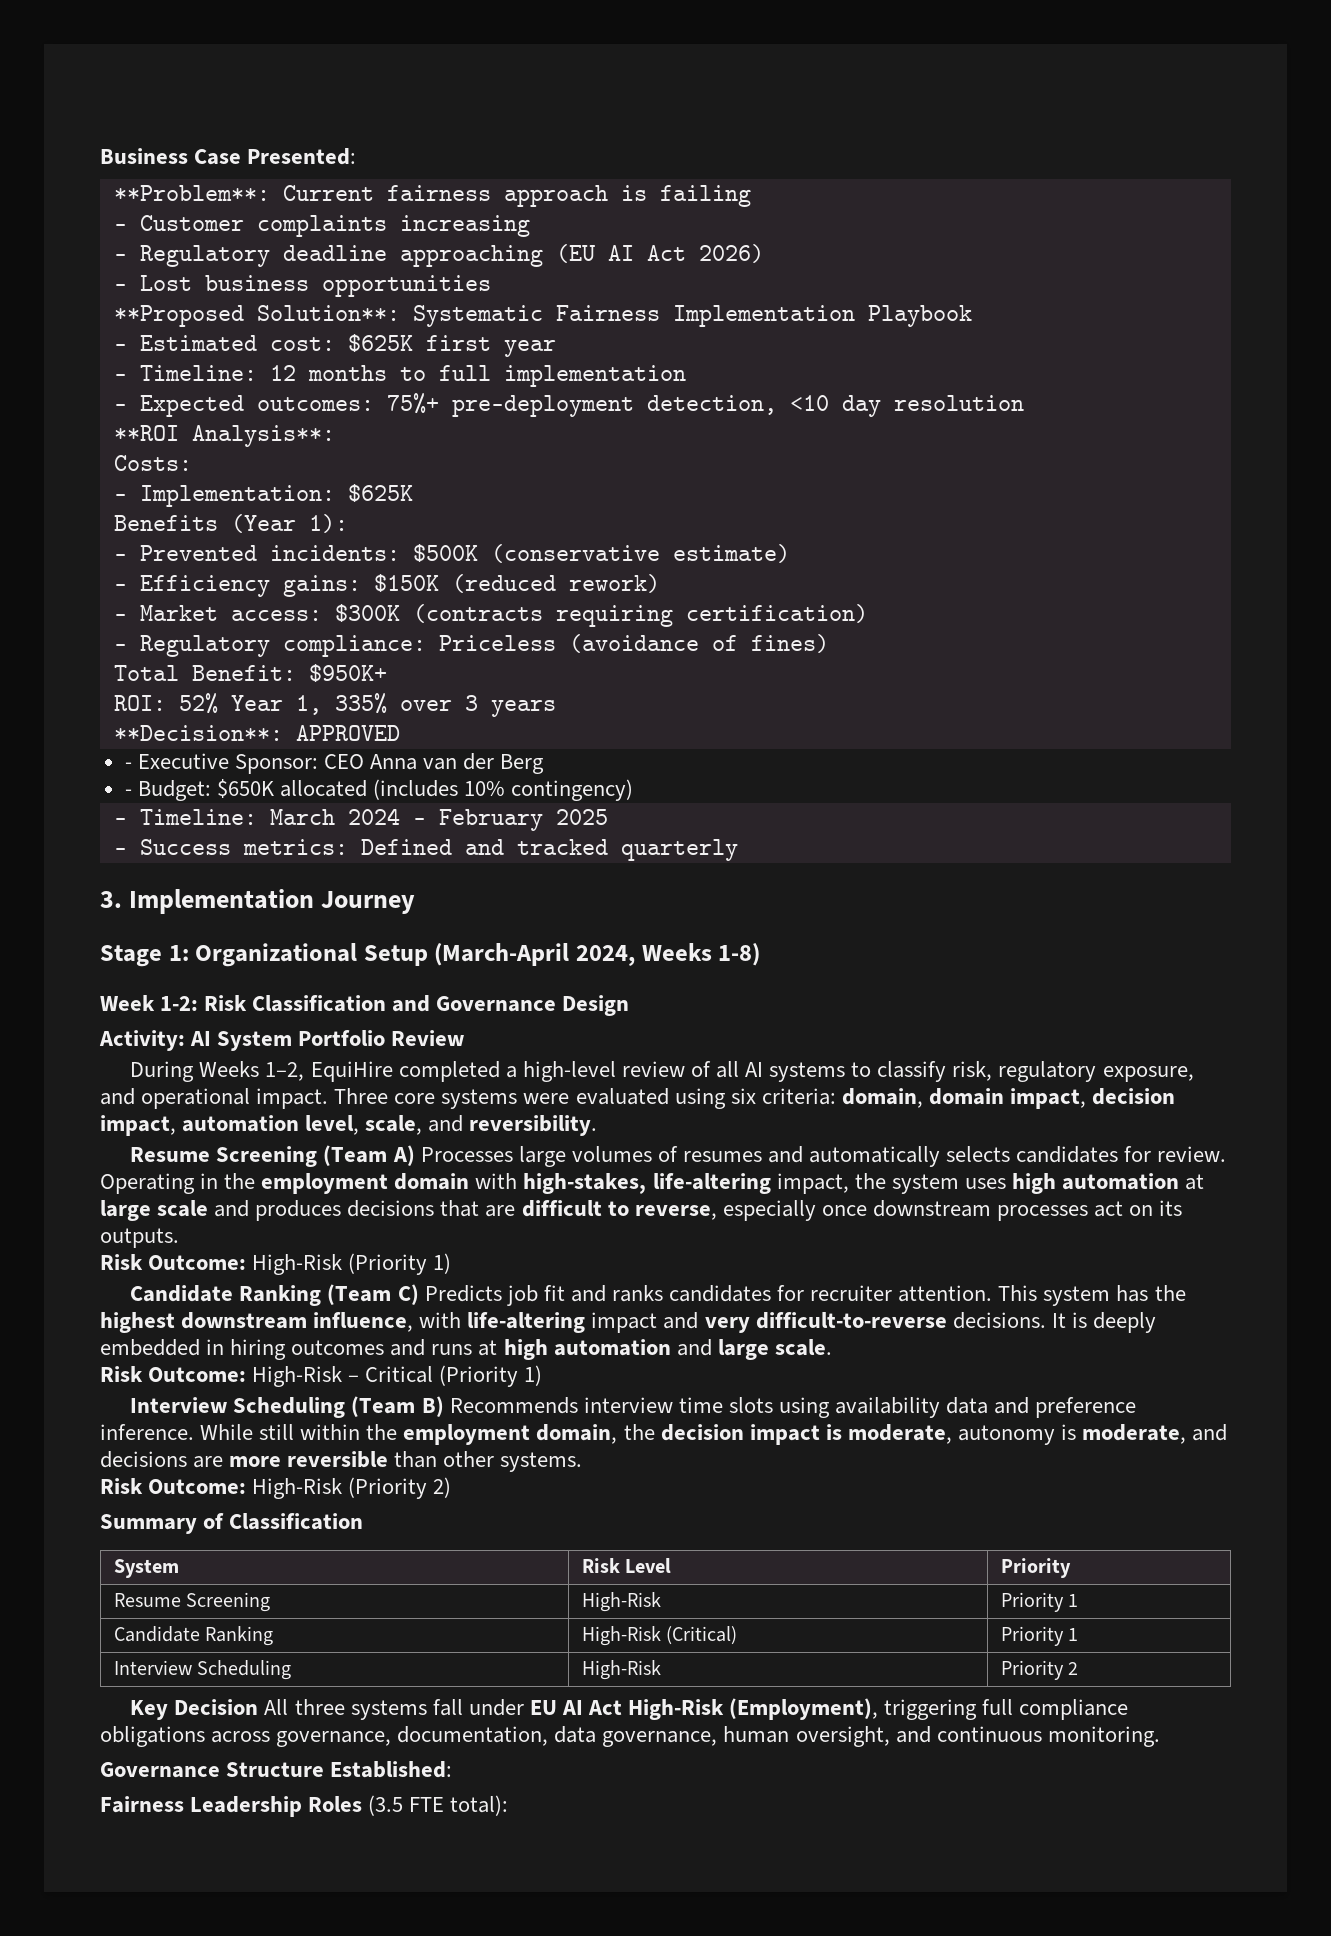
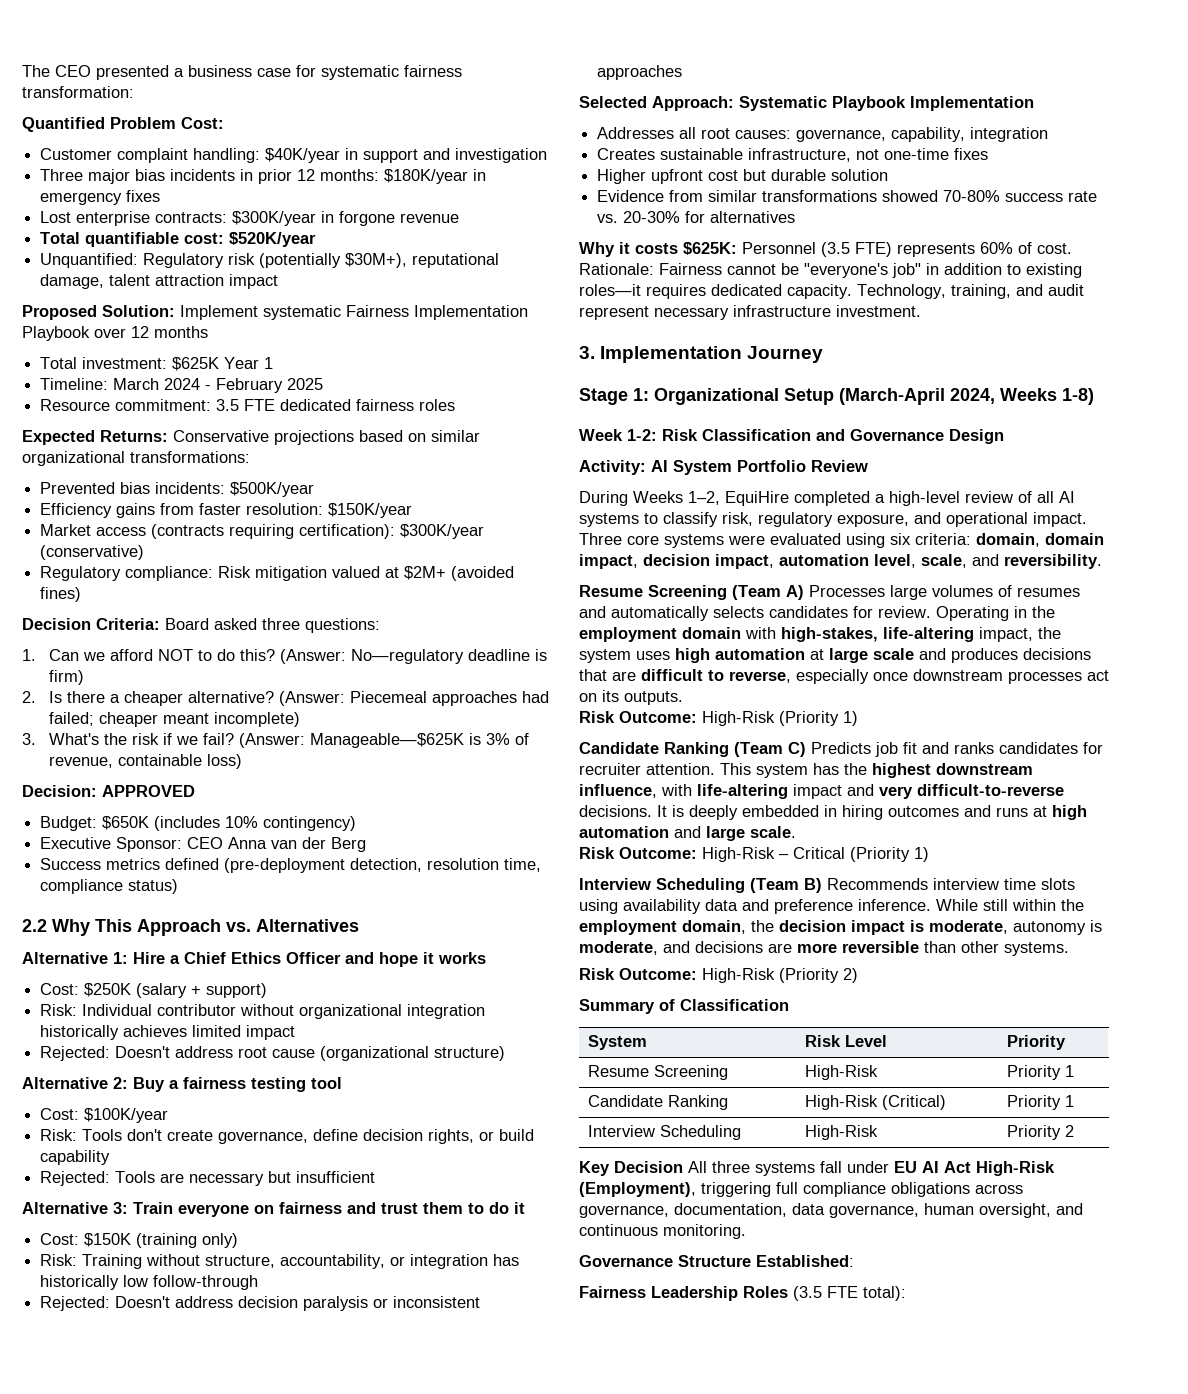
- Business Case Presented:
- **Problem**: Current fairness approach is failing
- - Customer complaints increasing
- - Regulatory deadline approaching (EU AI Act 2026)
- - Lost business opportunities
- **Proposed Solution**: Systematic Fairness Implementation Playbook
- - Estimated cost: $625K first year
- - Timeline: 12 months to full implementation
- - Expected outcomes: 75%+ pre-deployment detection, <10 day resolution
- **ROI Analysis**:
- Costs:
- - Implementation: $625K
- Benefits (Year 1):
- - Prevented incidents: $500K (conservative estimate)
- - Efficiency gains: $150K (reduced rework)
- - Market access: $300K (contracts requiring certification)
- - Regulatory compliance: Priceless (avoidance of fines)
- Total Benefit: $950K+
- ROI: 52% Year 1, 335% over 3 years
- **Decision**: APPROVED
- - Executive Sponsor: CEO Anna van der Berg
+ The CEO presented a business case for systematic fairness transformation:
+ Quantified Problem Cost:
+ Customer complaint handling: $40K/year in support and investigation
+ Three major bias incidents in prior 12 months: $180K/year in emergency fixes
+ Lost enterprise contracts: $300K/year in forgone revenue
+ Total quantifiable cost: $520K/year
+ Unquantified: Regulatory risk (potentially $30M+), reputational damage, talent attraction impact
+ Proposed Solution: Implement systematic Fairness Implementation Playbook over 12 months
+ Total investment: $625K Year 1
+ Timeline: March 2024 - February 2025
+ Resource commitment: 3.5 FTE dedicated fairness roles
+ Expected Returns: Conservative projections based on similar organizational transformations:
+ Prevented bias incidents: $500K/year
+ Efficiency gains from faster resolution: $150K/year
+ Market access (contracts requiring certification): $300K/year (conservative)
+ Regulatory compliance: Risk mitigation valued at $2M+ (avoided fines)
+ Decision Criteria: Board asked three questions:
+ 1. Can we afford NOT to do this? (Answer: No—regulatory deadline is firm)
+ 2. Is there a cheaper alternative? (Answer: Piecemeal approaches had failed; cheaper meant incomplete)
+ 3. What's the risk if we fail? (Answer: Manageable—$625K is 3% of revenue, containable loss)
+ Decision: APPROVED
+ Budget: $650K (includes 10% contingency)
+ Executive Sponsor: CEO Anna van der Berg
- - Budget: $650K allocated (includes 10% contingency)
- - Timeline: March 2024 - February 2025
- - Success metrics: Defined and tracked quarterly
+ Success metrics defined (pre-deployment detection, resolution time, compliance status)
+ 2.2 Why This Approach vs. Alternatives
+ Alternative 1: Hire a Chief Ethics Officer and hope it works
+ Cost: $250K (salary + support)
+ Risk: Individual contributor without organizational integration historically achieves limited impact
+ Rejected: Doesn't address root cause (organizational structure)
+ Alternative 2: Buy a fairness testing tool
+ Cost: $100K/year
+ Risk: Tools don't create governance, define decision rights, or build capability
+ Rejected: Tools are necessary but insufficient
+ Alternative 3: Train everyone on fairness and trust them to do it
+ Cost: $150K (training only)
+ Risk: Training without structure, accountability, or integration has historically low follow-through
+ Rejected: Doesn't address decision paralysis or inconsistent approaches
+ Selected Approach: Systematic Playbook Implementation
+ Addresses all root causes: governance, capability, integration
+ Creates sustainable infrastructure, not one-time fixes
+ Higher upfront cost but durable solution
+ Evidence from similar transformations showed 70-80% success rate vs. 20-30% for alternatives
+ Why it costs $625K: Personnel (3.5 FTE) represents 60% of cost. Rationale: Fairness cannot be "everyone's job" in addition to existing roles—it requires dedicated capacity. Technology, training, and audit represent necessary infrastructure investment.

